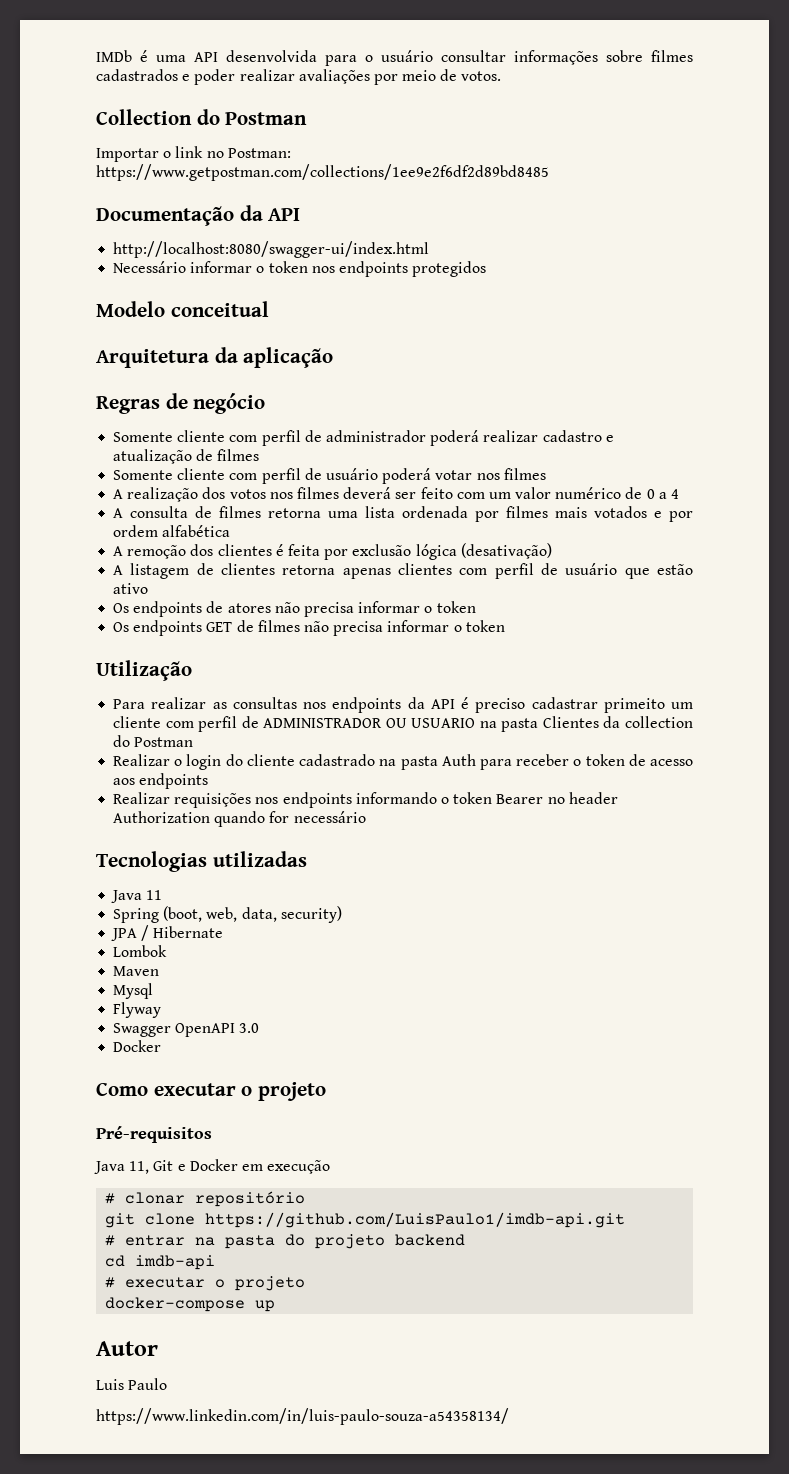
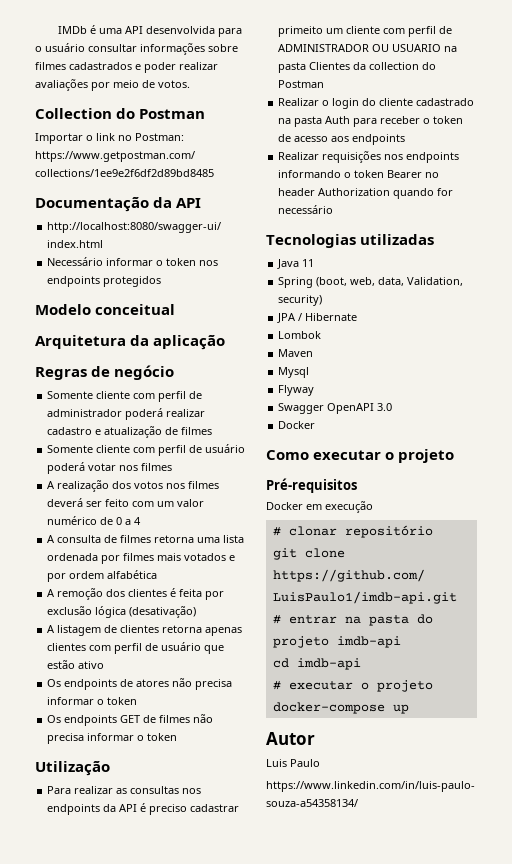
- Spring (boot, web, data, security)
+ Spring (boot, web, data, Validation, security)
- Java 11, Git e Docker em execução
+ Docker em execução
- # entrar na pasta do projeto backend
+ # entrar na pasta do projeto imdb-api

